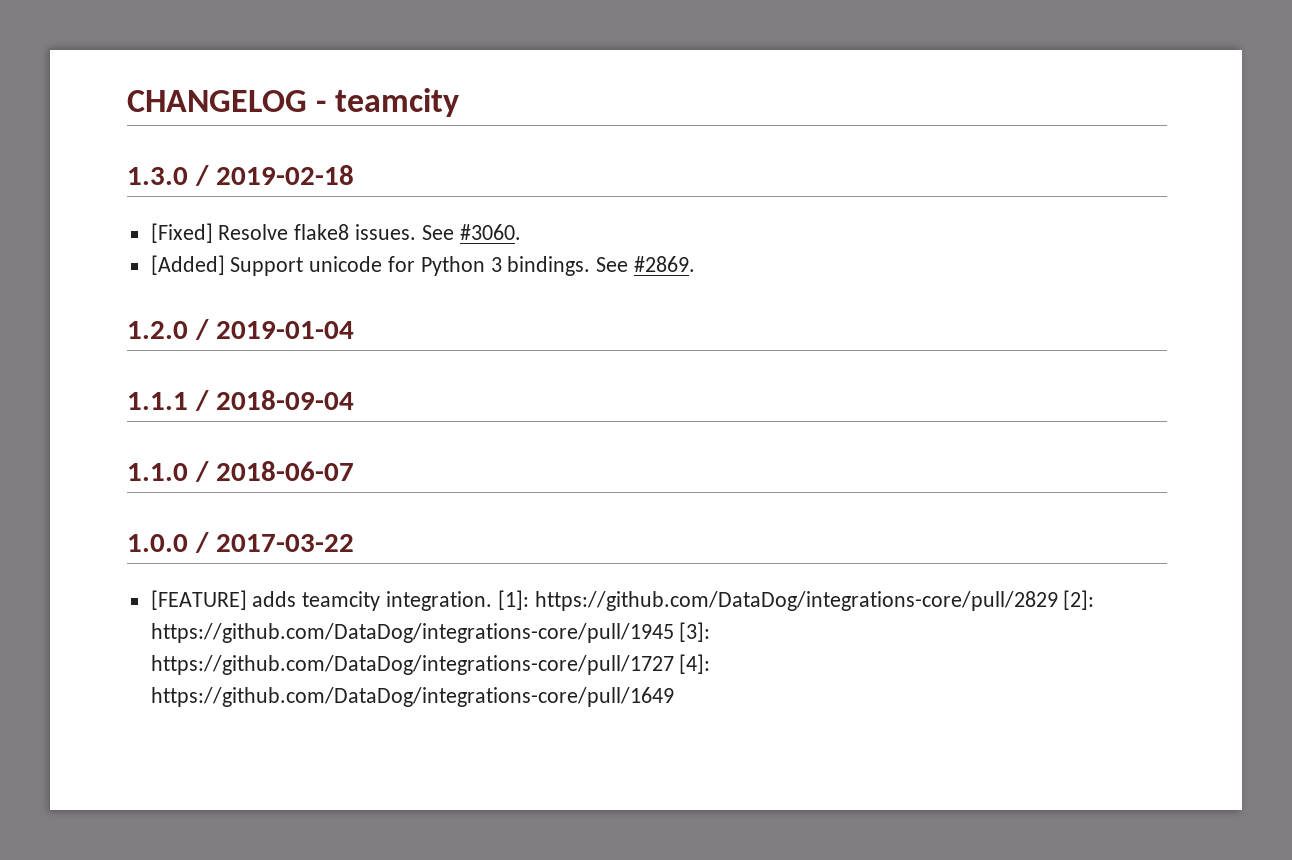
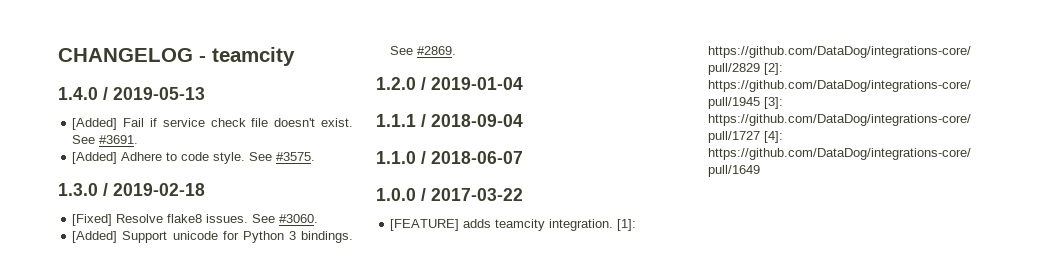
+ 1.4.0 / 2019-05-13
+ [Added] Fail if service check file doesn't exist. See #3691.
+ [Added] Adhere to code style. See #3575.

